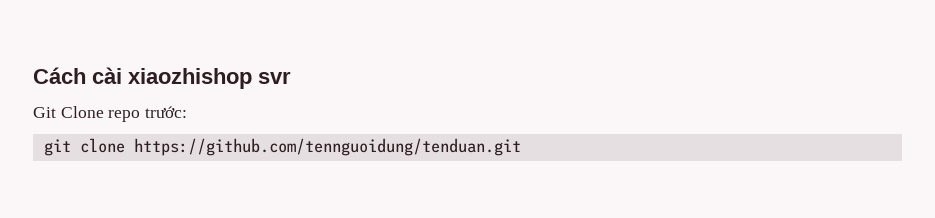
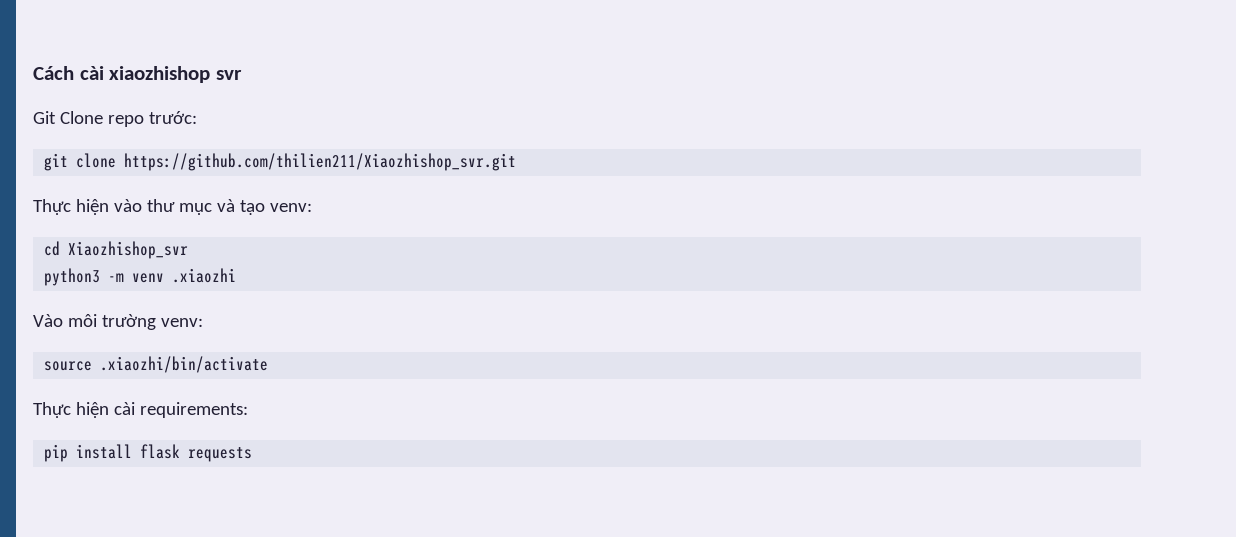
- git clone https://github.com/tennguoidung/tenduan.git
+ git clone https://github.com/thilien211/Xiaozhishop_svr.git
+ Thực hiện vào thư mục và tạo venv:
+ cd Xiaozhishop_svr
+ python3 -m venv .xiaozhi
+ Vào môi trường venv:
+ source .xiaozhi/bin/activate
+ Thực hiện cài requirements:
+ pip install flask requests

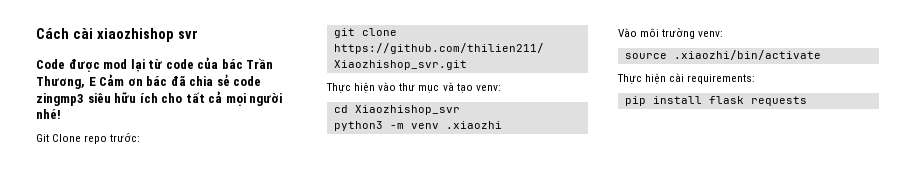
+ Code được mod lại từ code của bác Trần Thương, E Cảm ơn bác đã chia sẻ code zingmp3 siêu hữu ích cho tất cả mọi người nhé!

